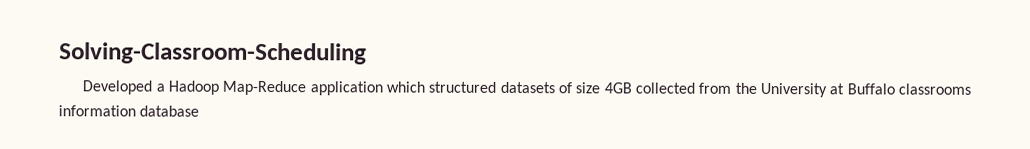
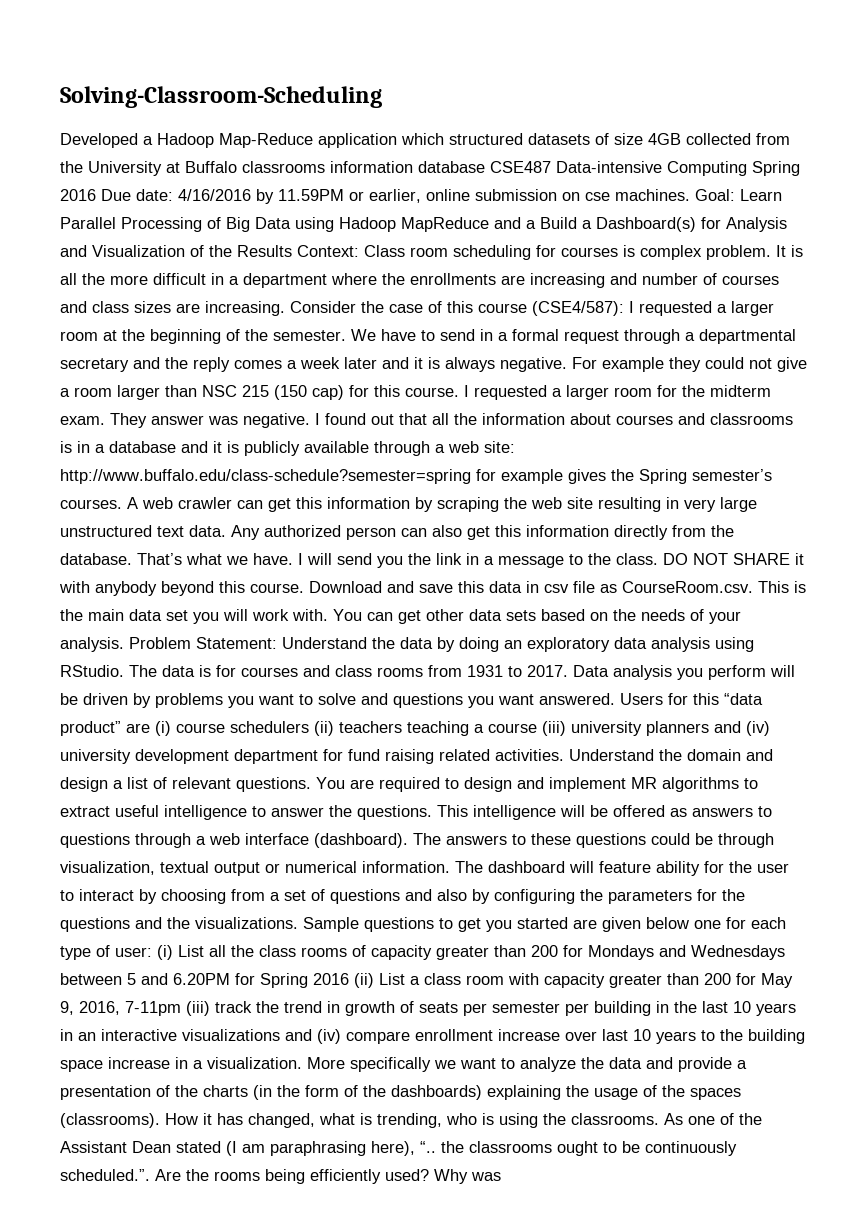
- Developed a Hadoop Map-Reduce application which structured datasets of size 4GB collected from the University at Buffalo classrooms information database
+ Developed a Hadoop Map-Reduce application which structured datasets of size 4GB collected from the University at Buffalo classrooms information database CSE487 Data-intensive Computing Spring 2016 Due date: 4/16/2016 by 11.59PM or earlier, online submission on cse machines. Goal: Learn Parallel Processing of Big Data using Hadoop MapReduce and a Build a Dashboard(s) for Analysis and Visualization of the Results Context: Class room scheduling for courses is complex problem. It is all the more difficult in a department where the enrollments are increasing and number of courses and class sizes are increasing. Consider the case of this course (CSE4/587): I requested a larger room at the beginning of the semester. We have to send in a formal request through a departmental secretary and the reply comes a week later and it is always negative. For example they could not give a room larger than NSC 215 (150 cap) for this course. I requested a larger room for the midterm exam. They answer was negative. I found out that all the information about courses and classrooms is in a database and it is publicly available through a web site: http://www.buffalo.edu/class-schedule?semester=spring for example gives the Spring semester’s courses. A web crawler can get this information by scraping the web site resulting in very large unstructured text data. Any authorized person can also get this information directly from the database. That’s what we have. I will send you the link in a message to the class. DO NOT SHARE it with anybody beyond this course. Download and save this data in csv file as CourseRoom.csv. This is the main data set you will work with. You can get other data sets based on the needs of your analysis. Problem Statement: Understand the data by doing an exploratory data analysis using RStudio. The data is for courses and class rooms from 1931 to 2017. Data analysis you perform will be driven by problems you want to solve and questions you want answered. Users for this “data product” are (i) course schedulers (ii) teachers teaching a course (iii) university planners and (iv) university development department for fund raising related activities. Understand the domain and design a list of relevant questions. You are required to design and implement MR algorithms to extract useful intelligence to answer the questions. This intelligence will be offered as answers to questions through a web interface (dashboard). The answers to these questions could be through visualization, textual output or numerical information. The dashboard will feature ability for the user to interact by choosing from a set of questions and also by configuring the parameters for the questions and the visualizations. Sample questions to get you started are given below one for each type of user: (i) List all the class rooms of capacity greater than 200 for Mondays and Wednesdays between 5 and 6.20PM for Spring 2016 (ii) List a class room with capacity greater than 200 for May 9, 2016, 7-11pm (iii) track the trend in growth of seats per semester per building in the last 10 years in an interactive visualizations and (iv) compare enrollment increase over last 10 years to the building space increase in a visualization. More specifically we want to analyze the data and provide a presentation of the charts (in the form of the dashboards) explaining the usage of the spaces (classrooms). How it has changed, what is trending, who is using the classrooms. As one of the Assistant Dean stated (I am paraphrasing here), “.. the classrooms ought to be continuously scheduled.”. Are the rooms being efficiently used? Why was

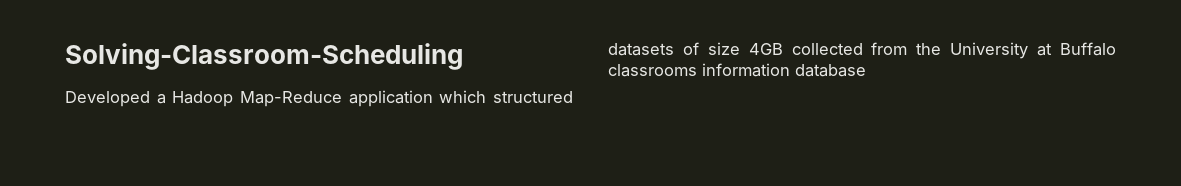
- Developed a Hadoop Map-Reduce application which structured datasets of size 4GB collected from the University at Buffalo classrooms information database CSE487 Data-intensive Computing Spring 2016 Due date: 4/16/2016 by 11.59PM or earlier, online submission on cse machines. Goal: Learn Parallel Processing of Big Data using Hadoop MapReduce and a Build a Dashboard(s) for Analysis and Visualization of the Results Context: Class room scheduling for courses is complex problem. It is all the more difficult in a department where the enrollments are increasing and number of courses and class sizes are increasing. Consider the case of this course (CSE4/587): I requested a larger room at the beginning of the semester. We have to send in a formal request through a departmental secretary and the reply comes a week later and it is always negative. For example they could not give a room larger than NSC 215 (150 cap) for this course. I requested a larger room for the midterm exam. They answer was negative. I found out that all the information about courses and classrooms is in a database and it is publicly available through a web site: http://www.buffalo.edu/class-schedule?semester=spring for example gives the Spring semester’s courses. A web crawler can get this information by scraping the web site resulting in very large unstructured text data. Any authorized person can also get this information directly from the database. That’s what we have. I will send you the link in a message to the class. DO NOT SHARE it with anybody beyond this course. Download and save this data in csv file as CourseRoom.csv. This is the main data set you will work with. You can get other data sets based on the needs of your analysis. Problem Statement: Understand the data by doing an exploratory data analysis using RStudio. The data is for courses and class rooms from 1931 to 2017. Data analysis you perform will be driven by problems you want to solve and questions you want answered. Users for this “data product” are (i) course schedulers (ii) teachers teaching a course (iii) university planners and (iv) university development department for fund raising related activities. Understand the domain and design a list of relevant questions. You are required to design and implement MR algorithms to extract useful intelligence to answer the questions. This intelligence will be offered as answers to questions through a web interface (dashboard). The answers to these questions could be through visualization, textual output or numerical information. The dashboard will feature ability for the user to interact by choosing from a set of questions and also by configuring the parameters for the questions and the visualizations. Sample questions to get you started are given below one for each type of user: (i) List all the class rooms of capacity greater than 200 for Mondays and Wednesdays between 5 and 6.20PM for Spring 2016 (ii) List a class room with capacity greater than 200 for May 9, 2016, 7-11pm (iii) track the trend in growth of seats per semester per building in the last 10 years in an interactive visualizations and (iv) compare enrollment increase over last 10 years to the building space increase in a visualization. More specifically we want to analyze the data and provide a presentation of the charts (in the form of the dashboards) explaining the usage of the spaces (classrooms). How it has changed, what is trending, who is using the classrooms. As one of the Assistant Dean stated (I am paraphrasing here), “.. the classrooms ought to be continuously scheduled.”. Are the rooms being efficiently used? Why was
+ Developed a Hadoop Map-Reduce application which structured datasets of size 4GB collected from the University at Buffalo classrooms information database

